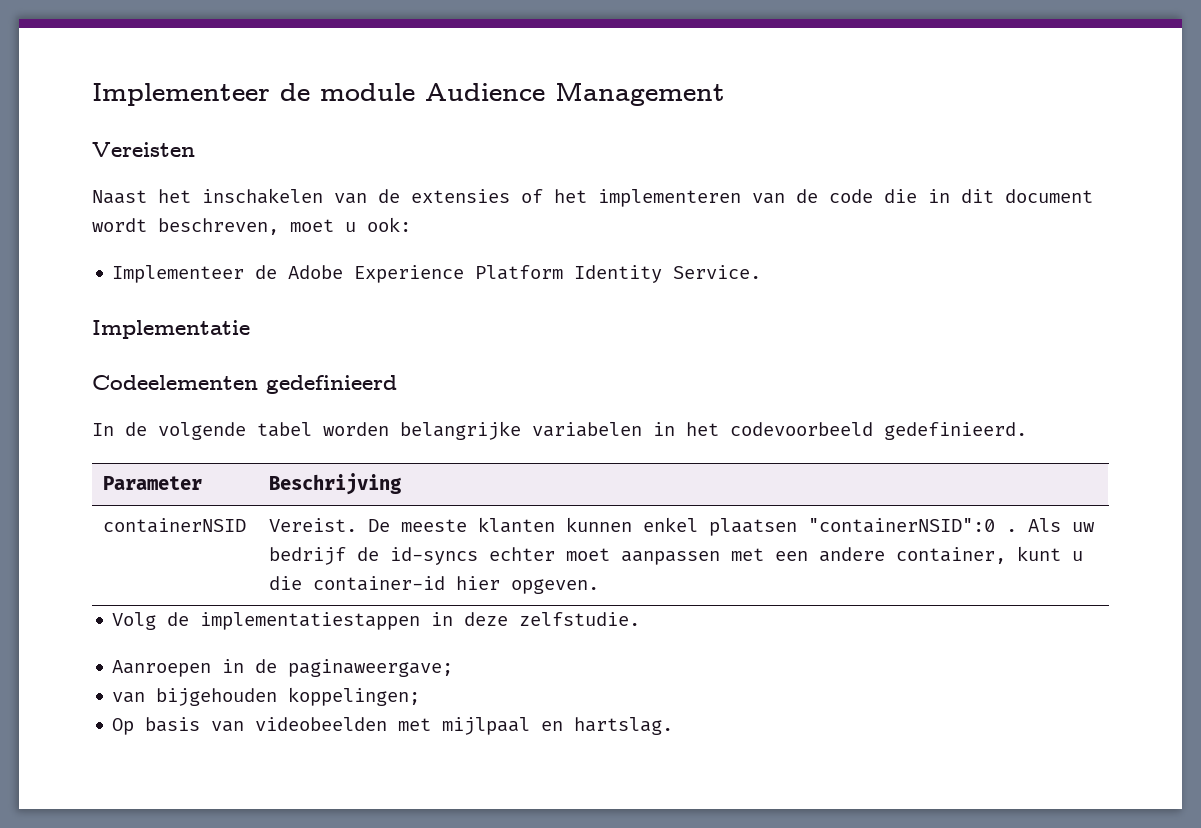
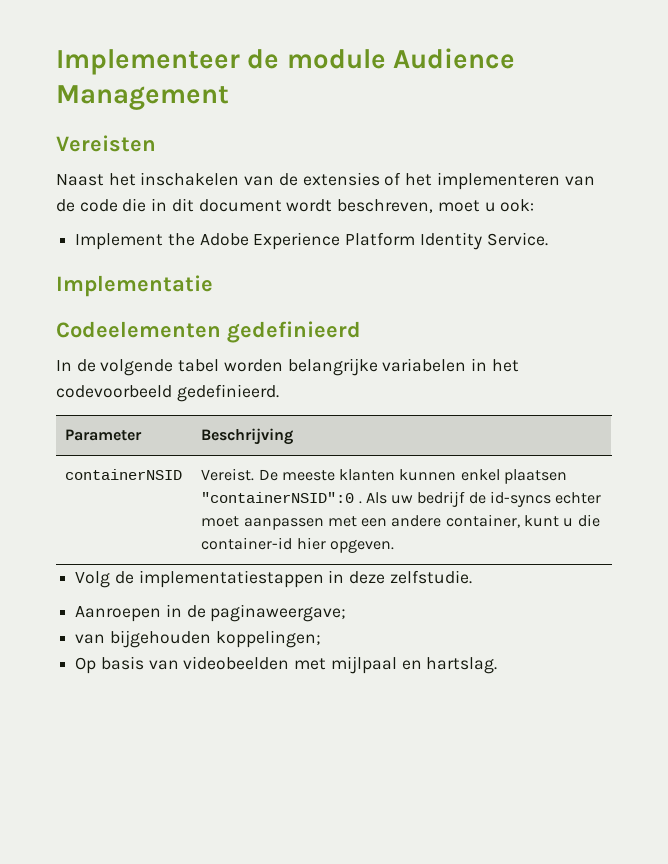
- Implementeer de Adobe Experience Platform Identity Service.
+ Implement the Adobe Experience Platform Identity Service.

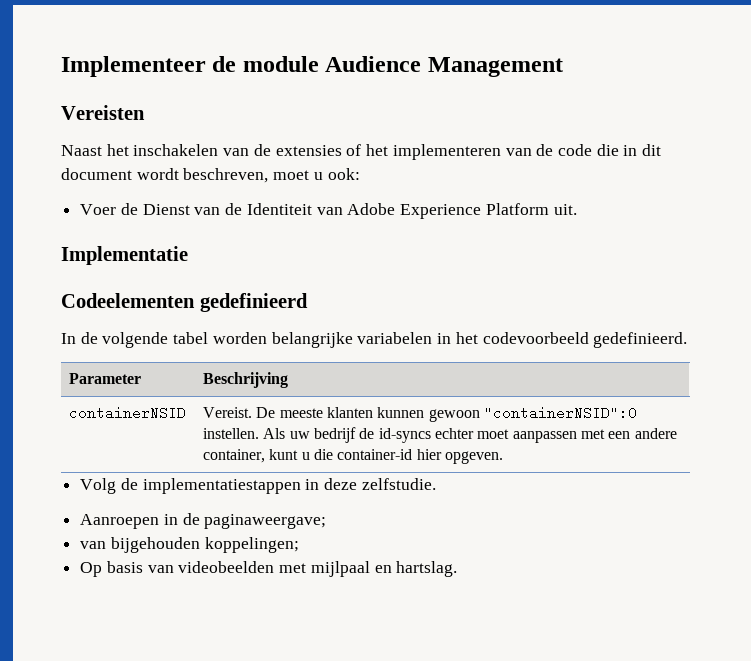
- Implement the Adobe Experience Platform Identity Service.
+ Voer de Dienst van de Identiteit van Adobe Experience Platform uit.
- containerNSID | Vereist. De meeste klanten kunnen enkel plaatsen "containerNSID":0 . Als uw bedrijf de id-syncs echter moet aanpassen met een andere container, kunt u die container-id hier opgeven.
+ containerNSID | Vereist. De meeste klanten kunnen gewoon "containerNSID":0 instellen. Als uw bedrijf de id-syncs echter moet aanpassen met een andere container, kunt u die container-id hier opgeven.

